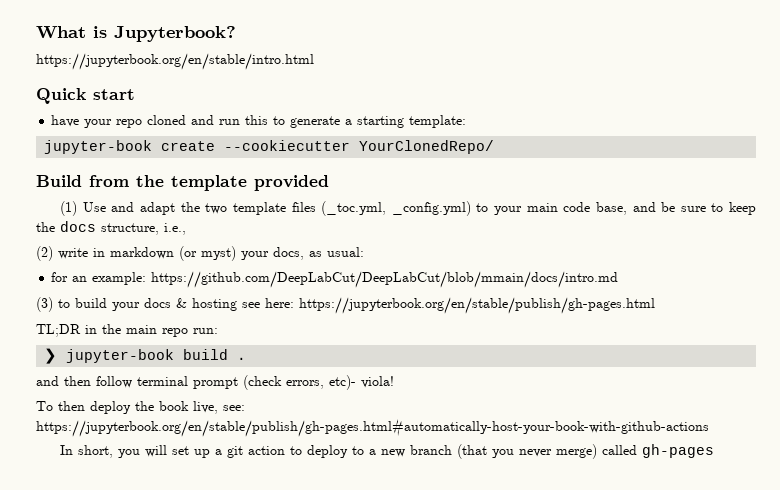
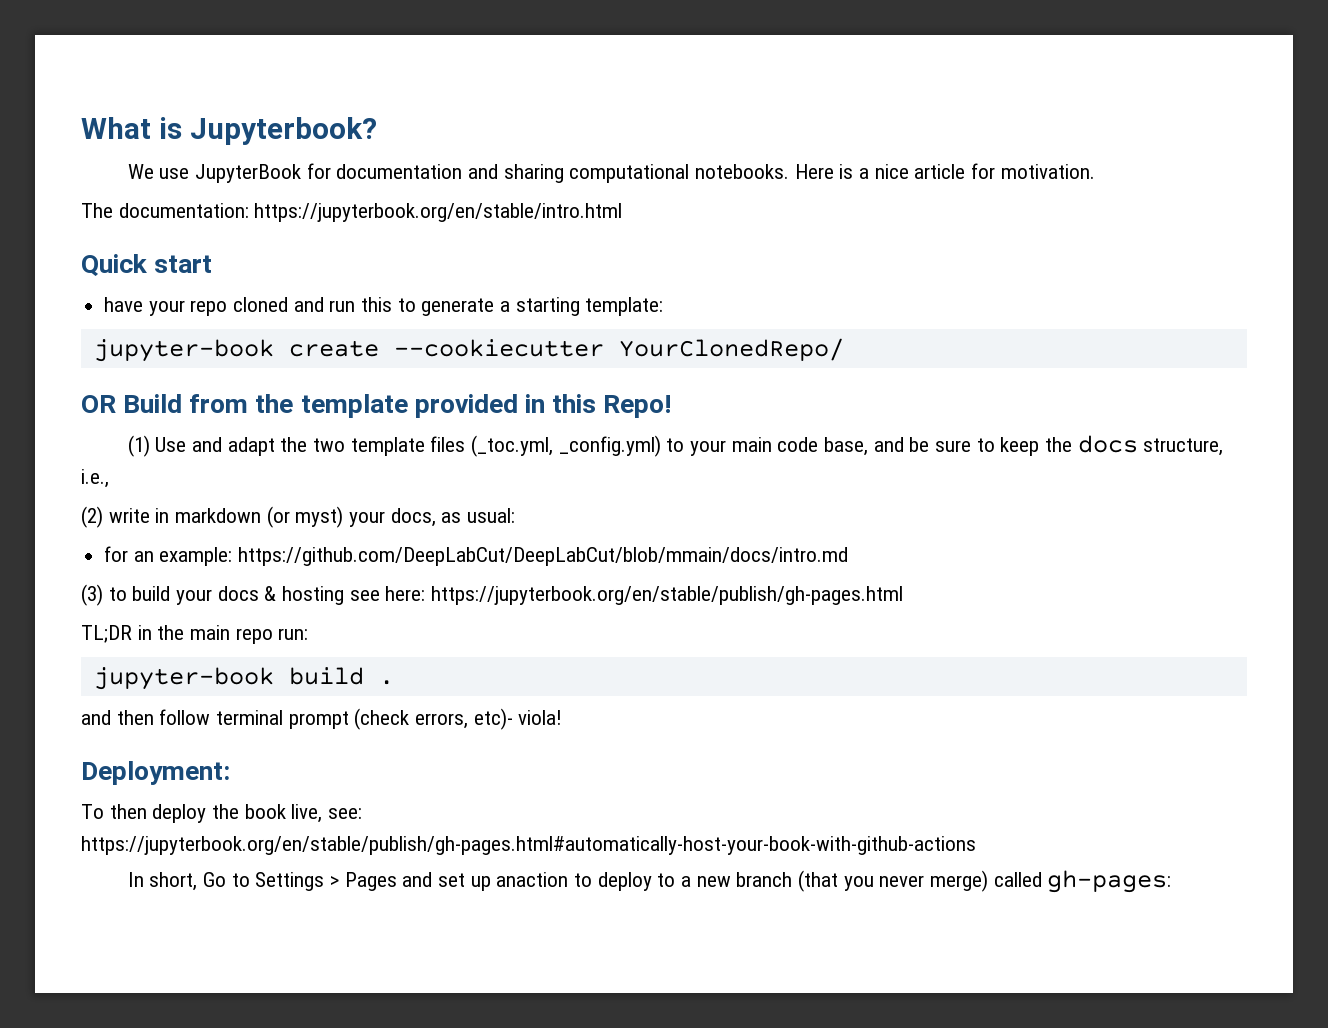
- https://jupyterbook.org/en/stable/intro.html
+ We use JupyterBook for documentation and sharing computational notebooks. Here is a nice article for motivation.
+ The documentation: https://jupyterbook.org/en/stable/intro.html
- Build from the template provided
+ OR Build from the template provided in this Repo!
- ❯ jupyter-book build .
+ jupyter-book build .
+ Deployment:
- In short, you will set up a git action to deploy to a new branch (that you never merge) called gh-pages
+ In short, Go to Settings > Pages and set up anaction to deploy to a new branch (that you never merge) called gh-pages:

